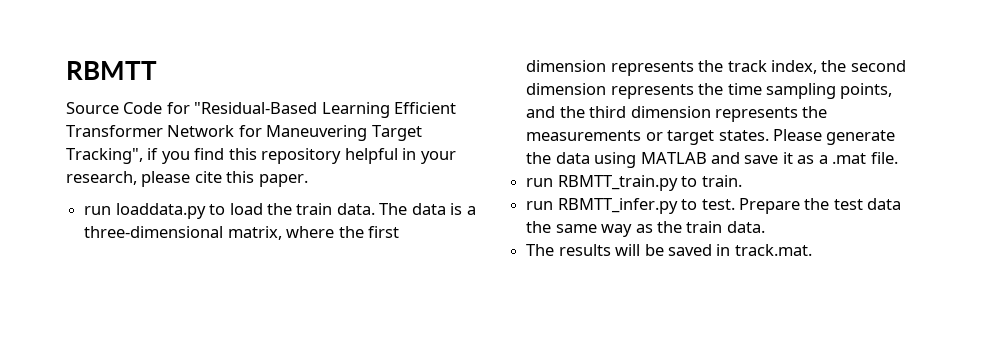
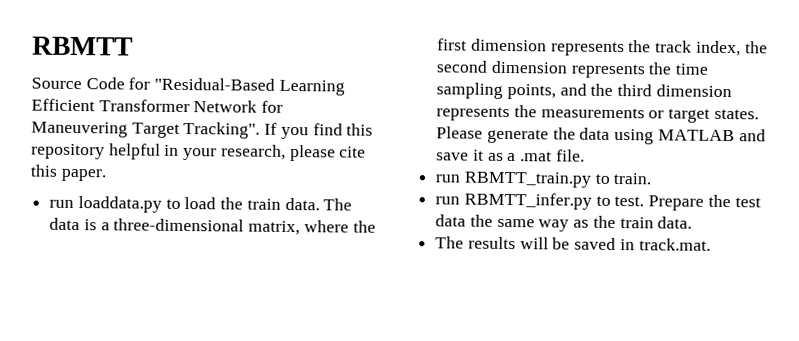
- Source Code for "Residual-Based Learning Efficient Transformer Network for Maneuvering Target Tracking", if you find this repository helpful in your research, please cite this paper.
+ Source Code for "Residual-Based Learning Efficient Transformer Network for Maneuvering Target Tracking". If you find this repository helpful in your research, please cite this paper.

